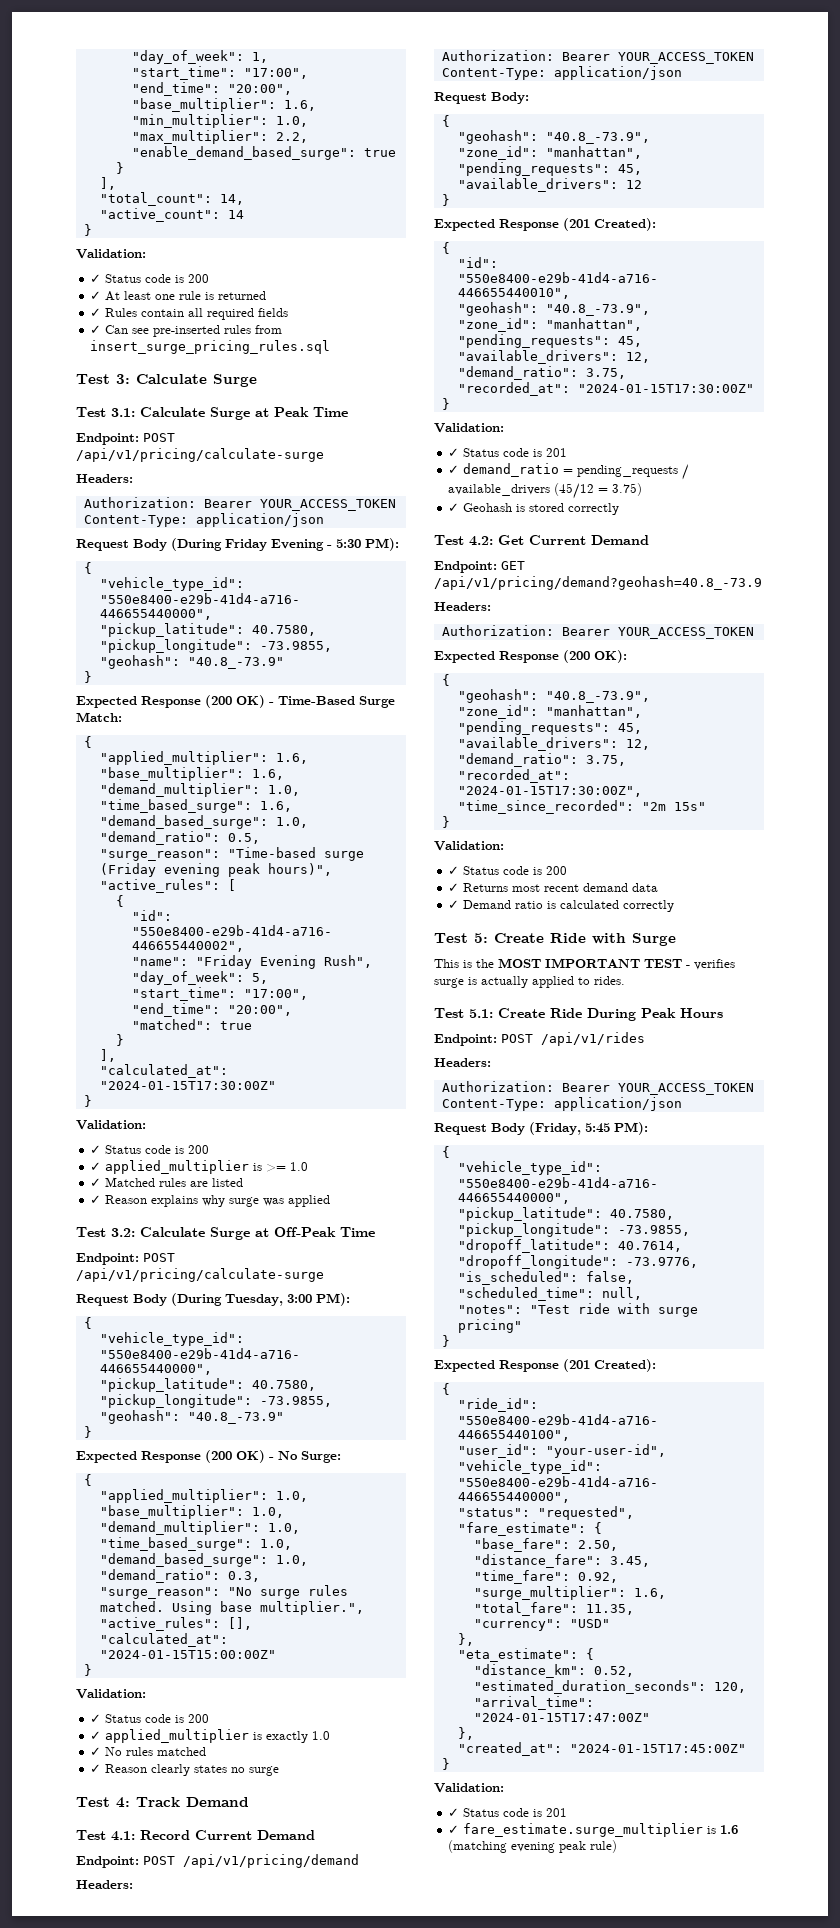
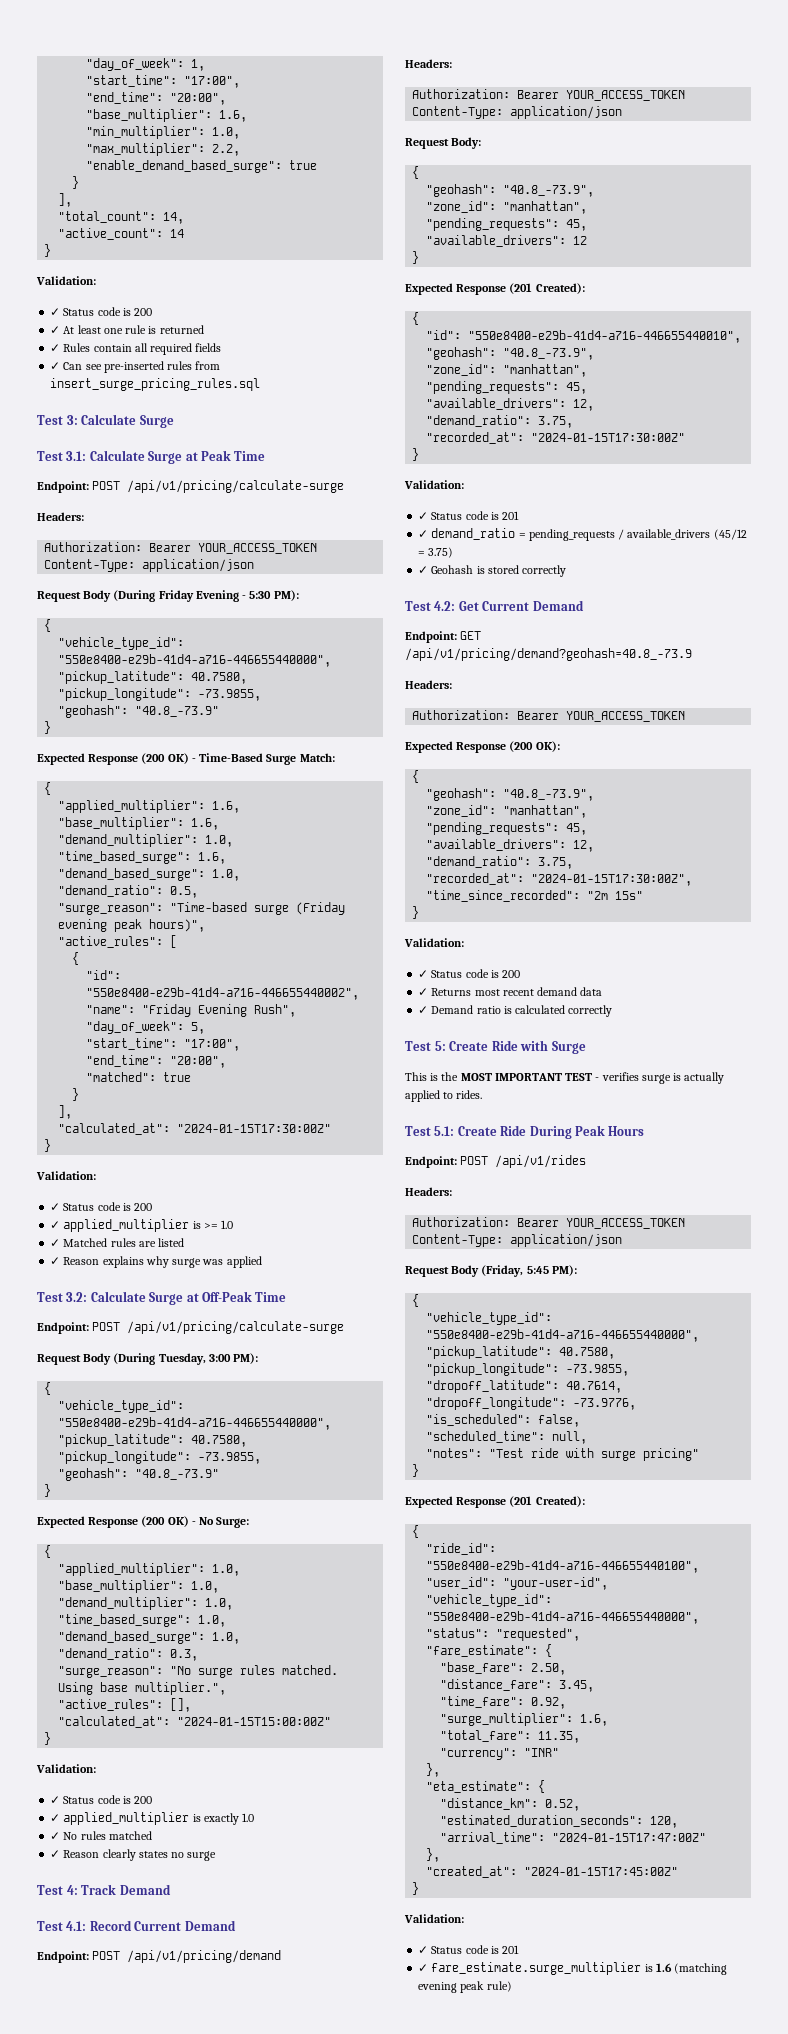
- "currency": "USD"
+ "currency": "INR"

